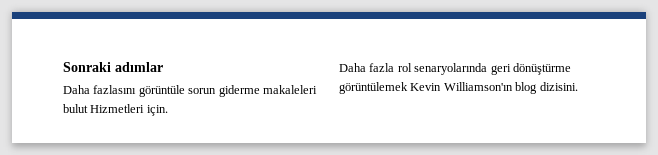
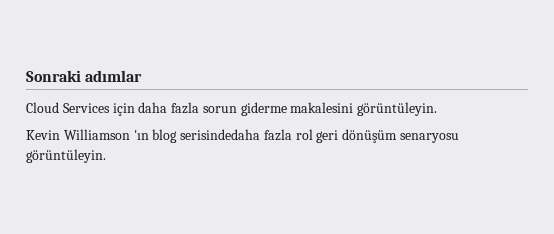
- Daha fazlasını görüntüle sorun giderme makaleleri bulut Hizmetleri için.
- Daha fazla rol senaryolarında geri dönüştürme görüntülemek Kevin Williamson'ın blog dizisini.
+ Cloud Services için daha fazla sorun giderme makalesini görüntüleyin.
+ Kevin Williamson 'ın blog serisindedaha fazla rol geri dönüşüm senaryosu görüntüleyin.

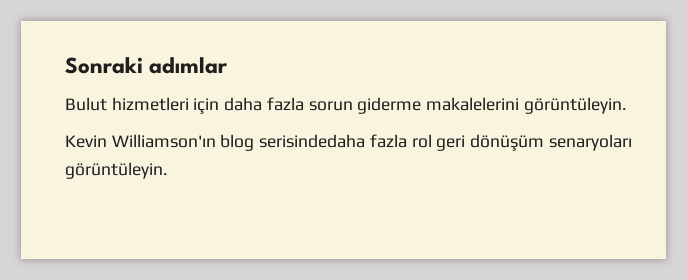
- Cloud Services için daha fazla sorun giderme makalesini görüntüleyin.
+ Bulut hizmetleri için daha fazla sorun giderme makalelerini görüntüleyin.
- Kevin Williamson 'ın blog serisindedaha fazla rol geri dönüşüm senaryosu görüntüleyin.
+ Kevin Williamson'ın blog serisindedaha fazla rol geri dönüşüm senaryoları görüntüleyin.

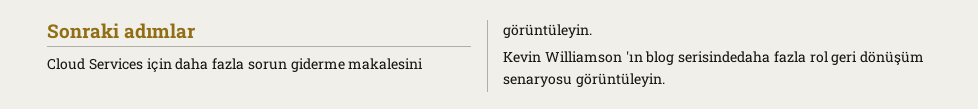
- Bulut hizmetleri için daha fazla sorun giderme makalelerini görüntüleyin.
+ Cloud Services için daha fazla sorun giderme makalesini görüntüleyin.
- Kevin Williamson'ın blog serisindedaha fazla rol geri dönüşüm senaryoları görüntüleyin.
+ Kevin Williamson 'ın blog serisindedaha fazla rol geri dönüşüm senaryosu görüntüleyin.

